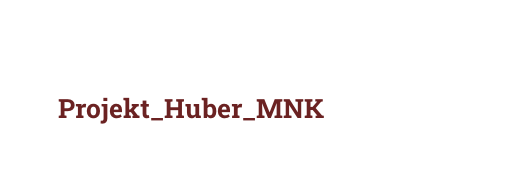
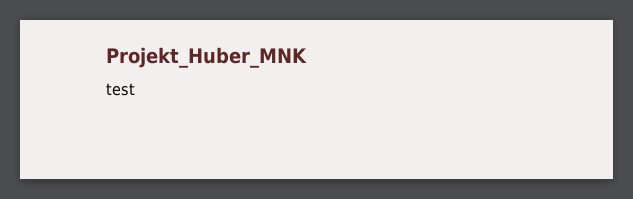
+ test

